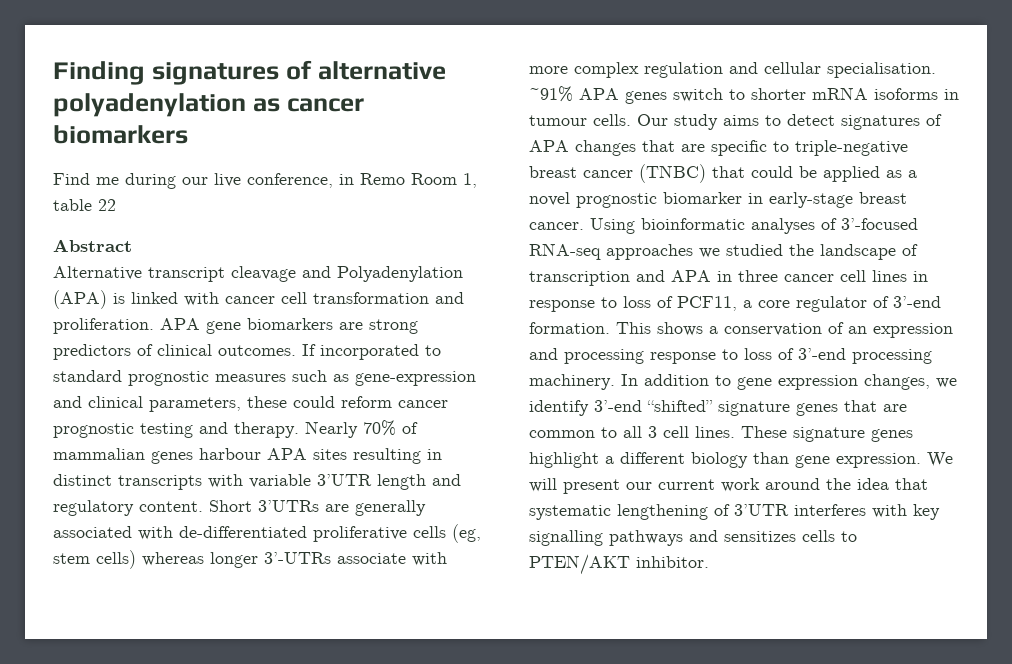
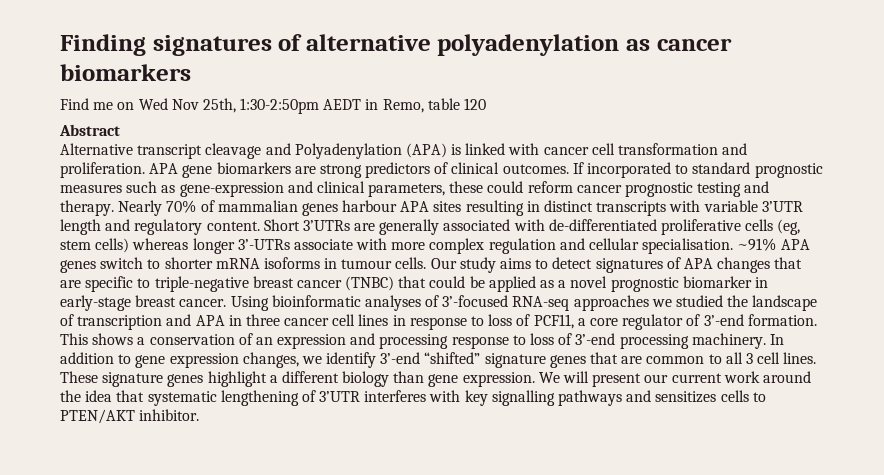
- Find me during our live conference, in Remo Room 1, table 22
+ Find me on Wed Nov 25th, 1:30-2:50pm AEDT in Remo, table 120

